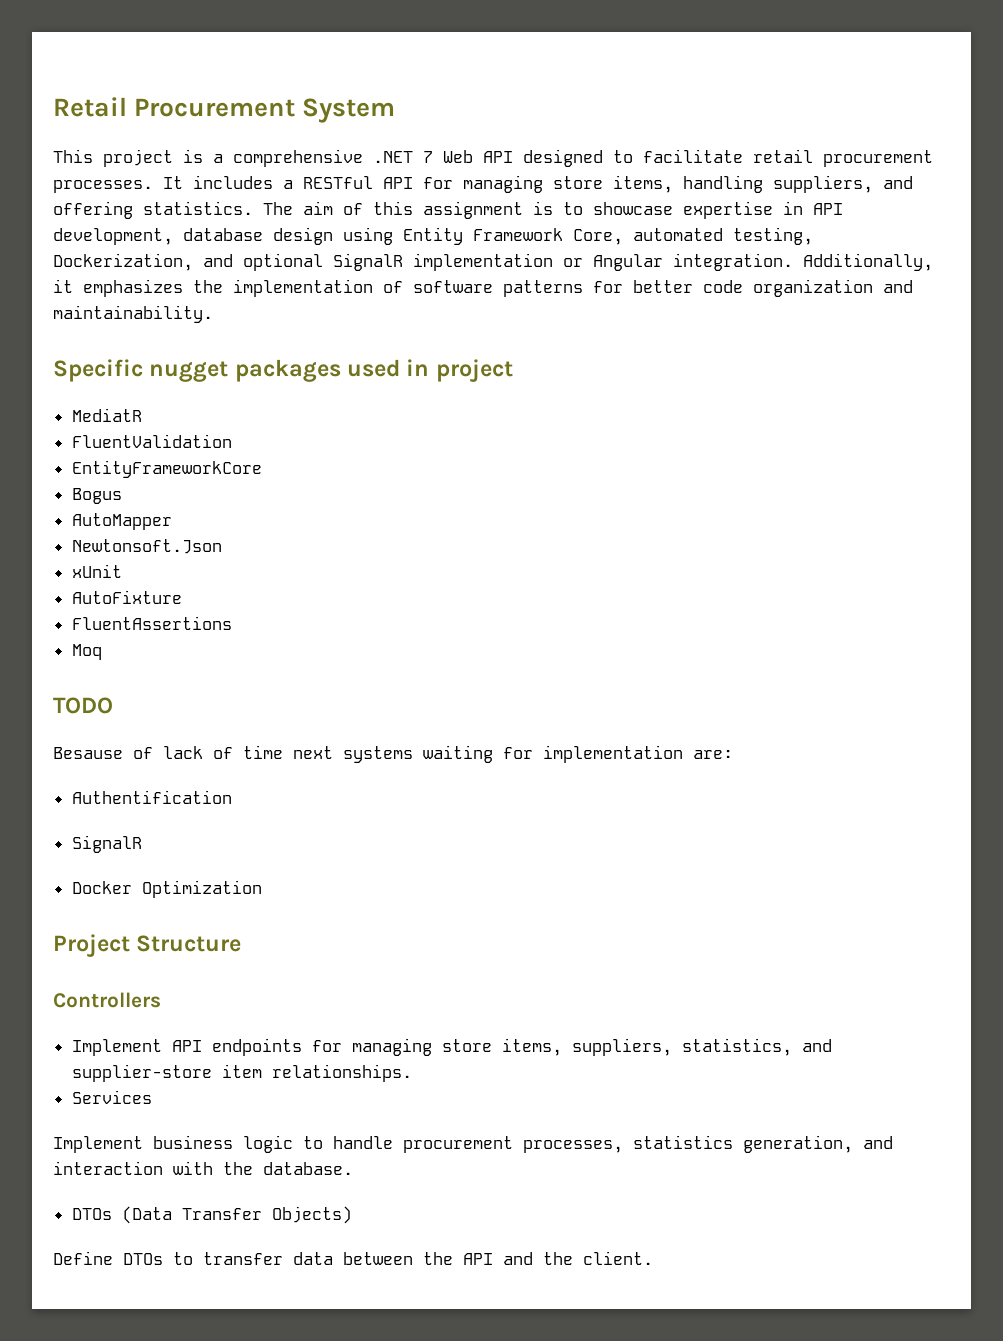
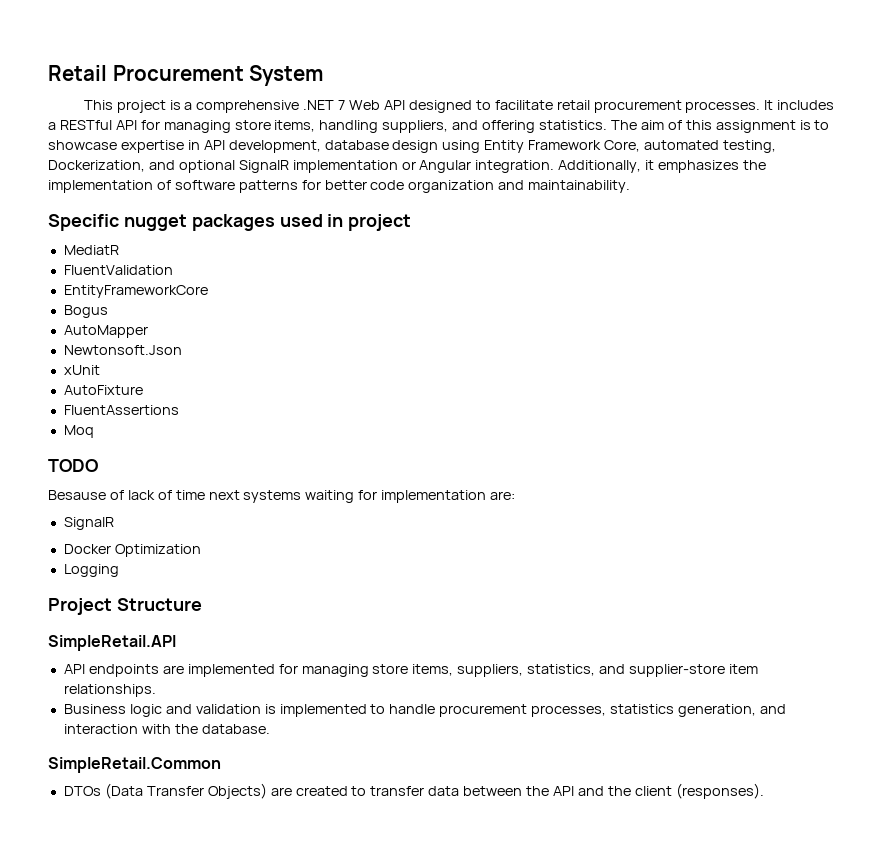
- Authentification
+ Logging
- Controllers
- Implement API endpoints for managing store items, suppliers, statistics, and supplier-store item relationships.
+ SimpleRetail.API
+ API endpoints are implemented for managing store items, suppliers, statistics, and supplier-store item relationships.
- Services
- Implement business logic to handle procurement processes, statistics generation, and interaction with the database.
+ Business logic and validation is implemented to handle procurement processes, statistics generation, and interaction with the database.
+ SimpleRetail.Common
- DTOs (Data Transfer Objects)
- Define DTOs to transfer data between the API and the client.
+ DTOs (Data Transfer Objects) are created to transfer data between the API and the client (responses).

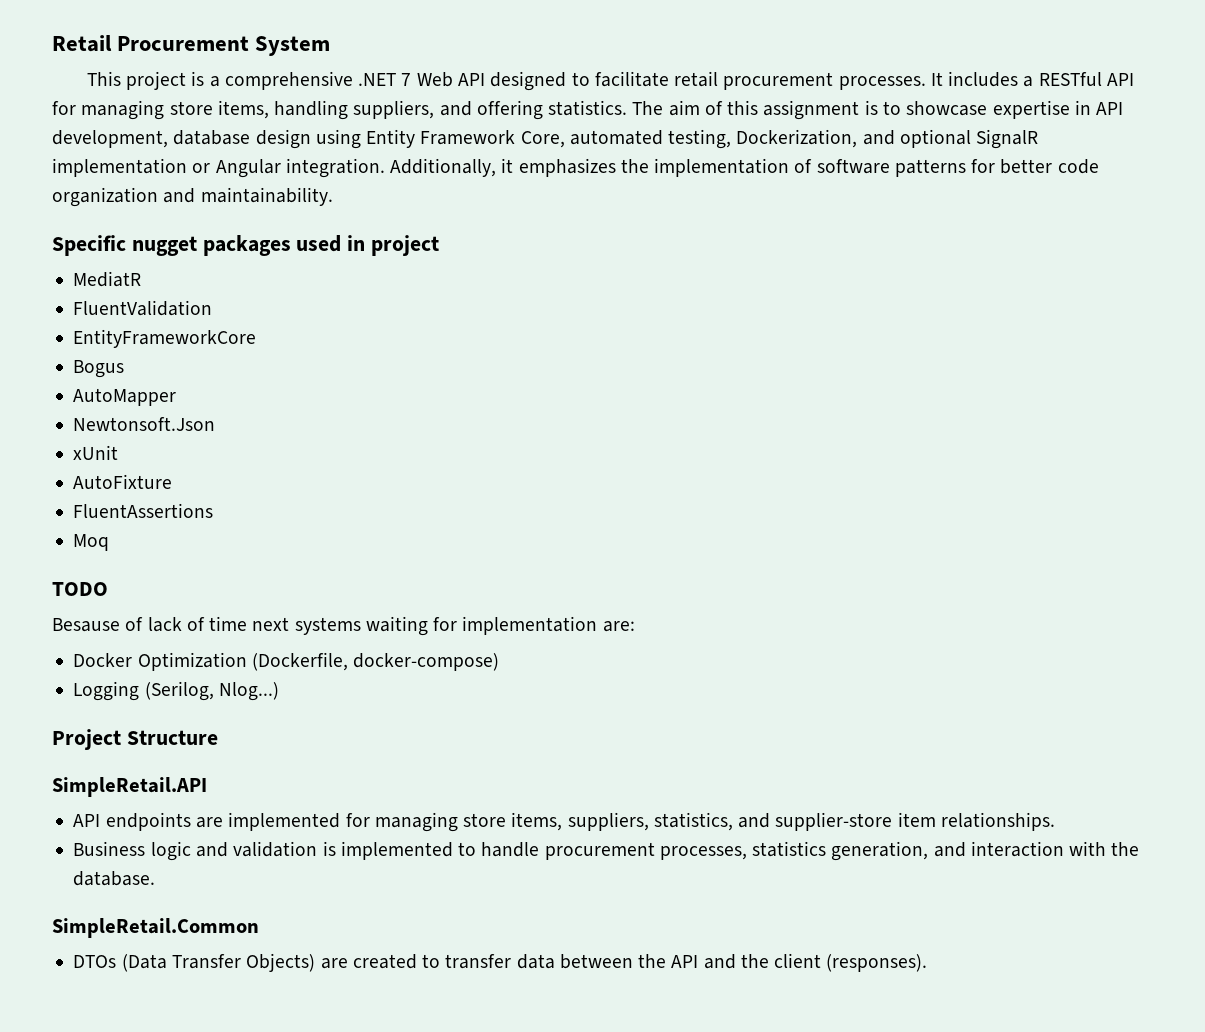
  Besause of lack of time next systems waiting for implementation are:
- SignalR
- Docker Optimization
+ Docker Optimization (Dockerfile, docker-compose)
- Logging
+ Logging (Serilog, Nlog...)

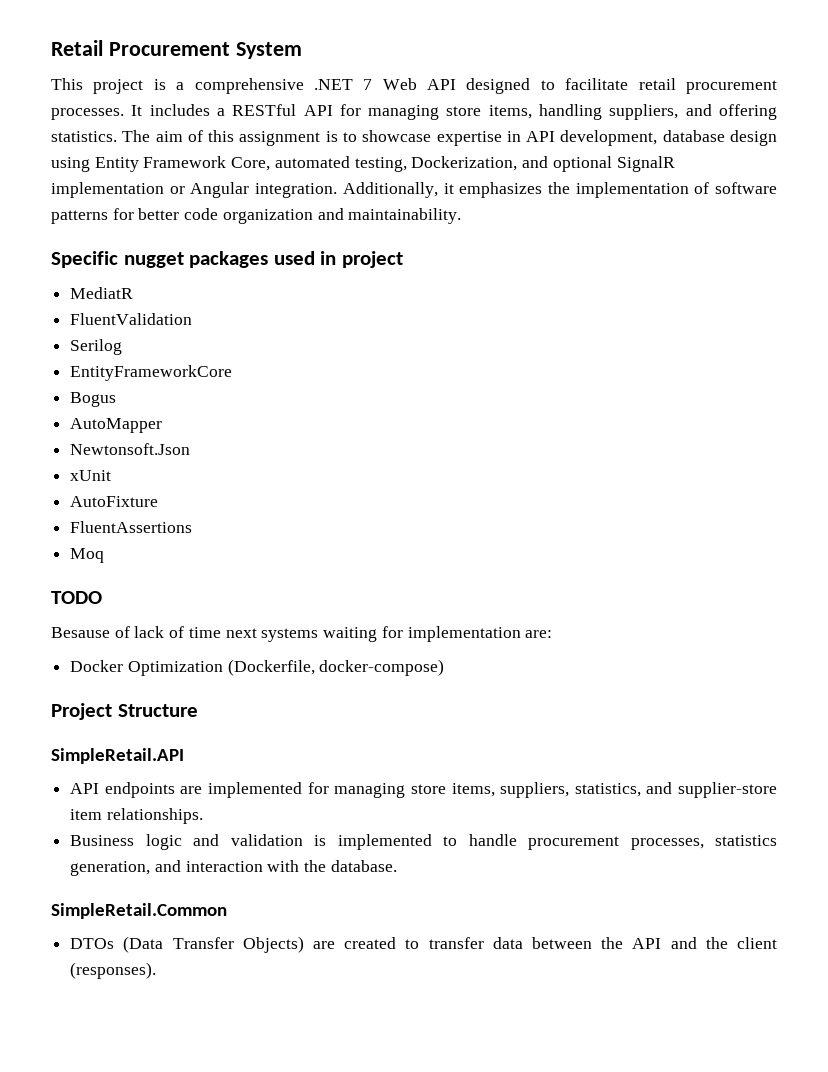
+ Serilog
- Logging (Serilog, Nlog...)

